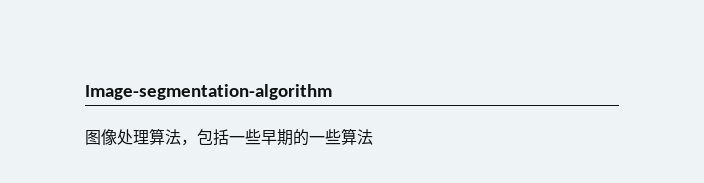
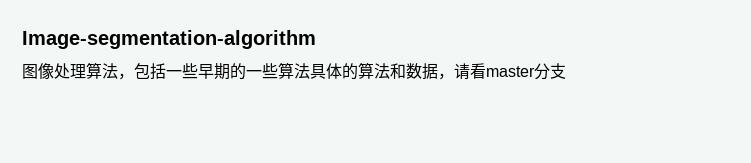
- 图像处理算法，包括一些早期的一些算法
+ 图像处理算法，包括一些早期的一些算法具体的算法和数据，请看master分支

